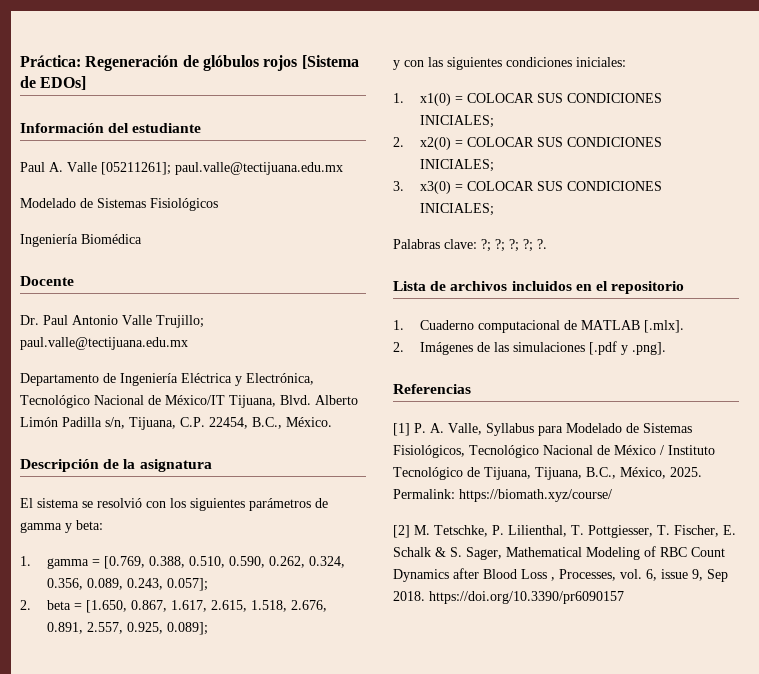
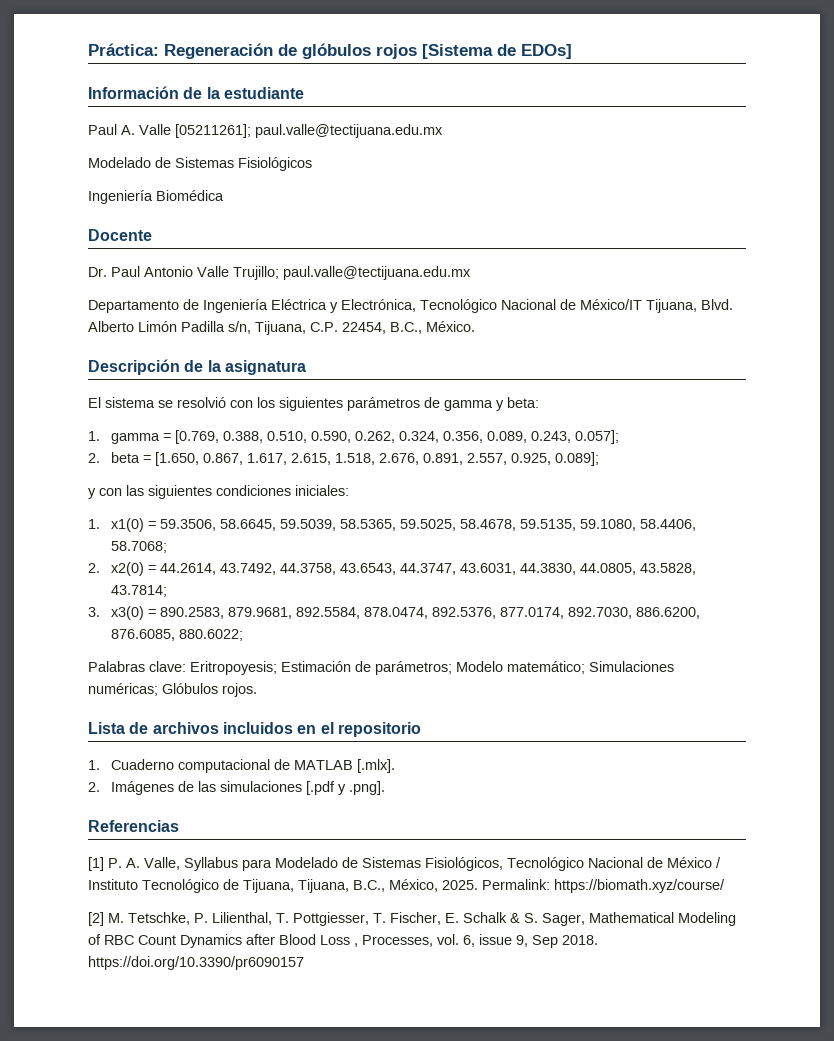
- Información del estudiante
+ Información de la estudiante
- 1. x1(0) = COLOCAR SUS CONDICIONES INICIALES;
- 2. x2(0) = COLOCAR SUS CONDICIONES INICIALES;
- 3. x3(0) = COLOCAR SUS CONDICIONES INICIALES;
- Palabras clave: ?; ?; ?; ?; ?.
+ 1. x1(0) = 59.3506, 58.6645, 59.5039, 58.5365, 59.5025, 58.4678, 59.5135, 59.1080, 58.4406, 58.7068;
+ 2. x2(0) = 44.2614, 43.7492, 44.3758, 43.6543, 44.3747, 43.6031, 44.3830, 44.0805, 43.5828, 43.7814;
+ 3. x3(0) = 890.2583, 879.9681, 892.5584, 878.0474, 892.5376, 877.0174, 892.7030, 886.6200, 876.6085, 880.6022;
+ Palabras clave: Eritropoyesis; Estimación de parámetros; Modelo matemático; Simulaciones numéricas; Glóbulos rojos.

